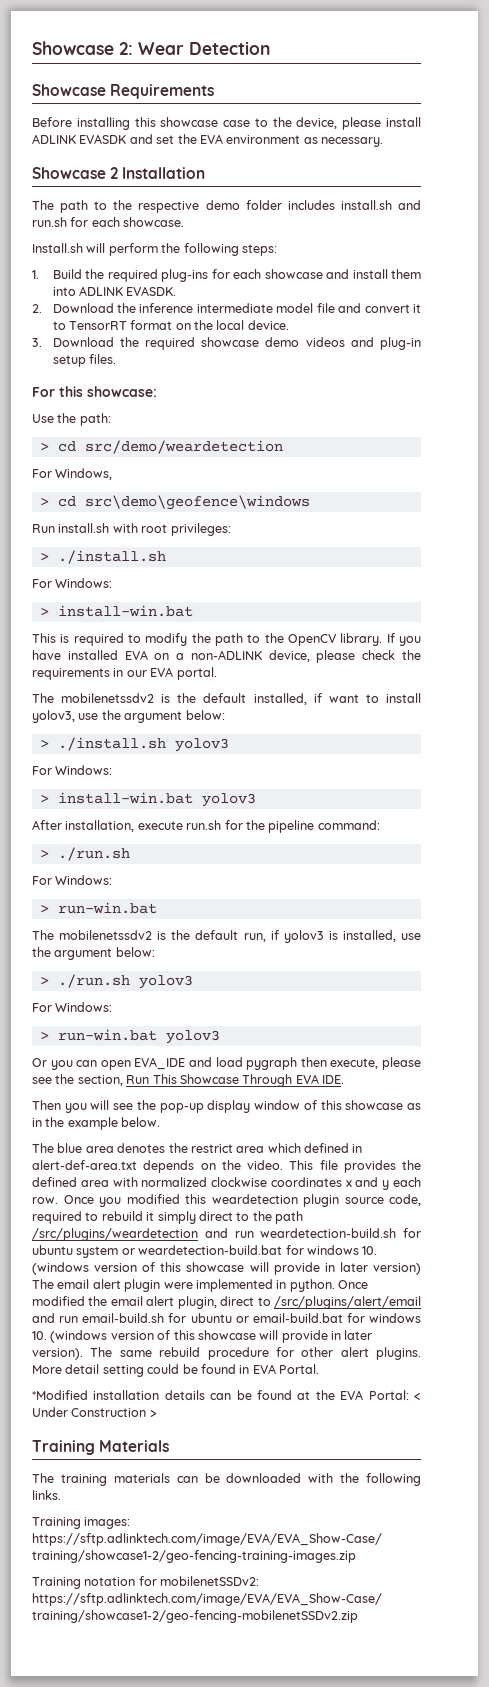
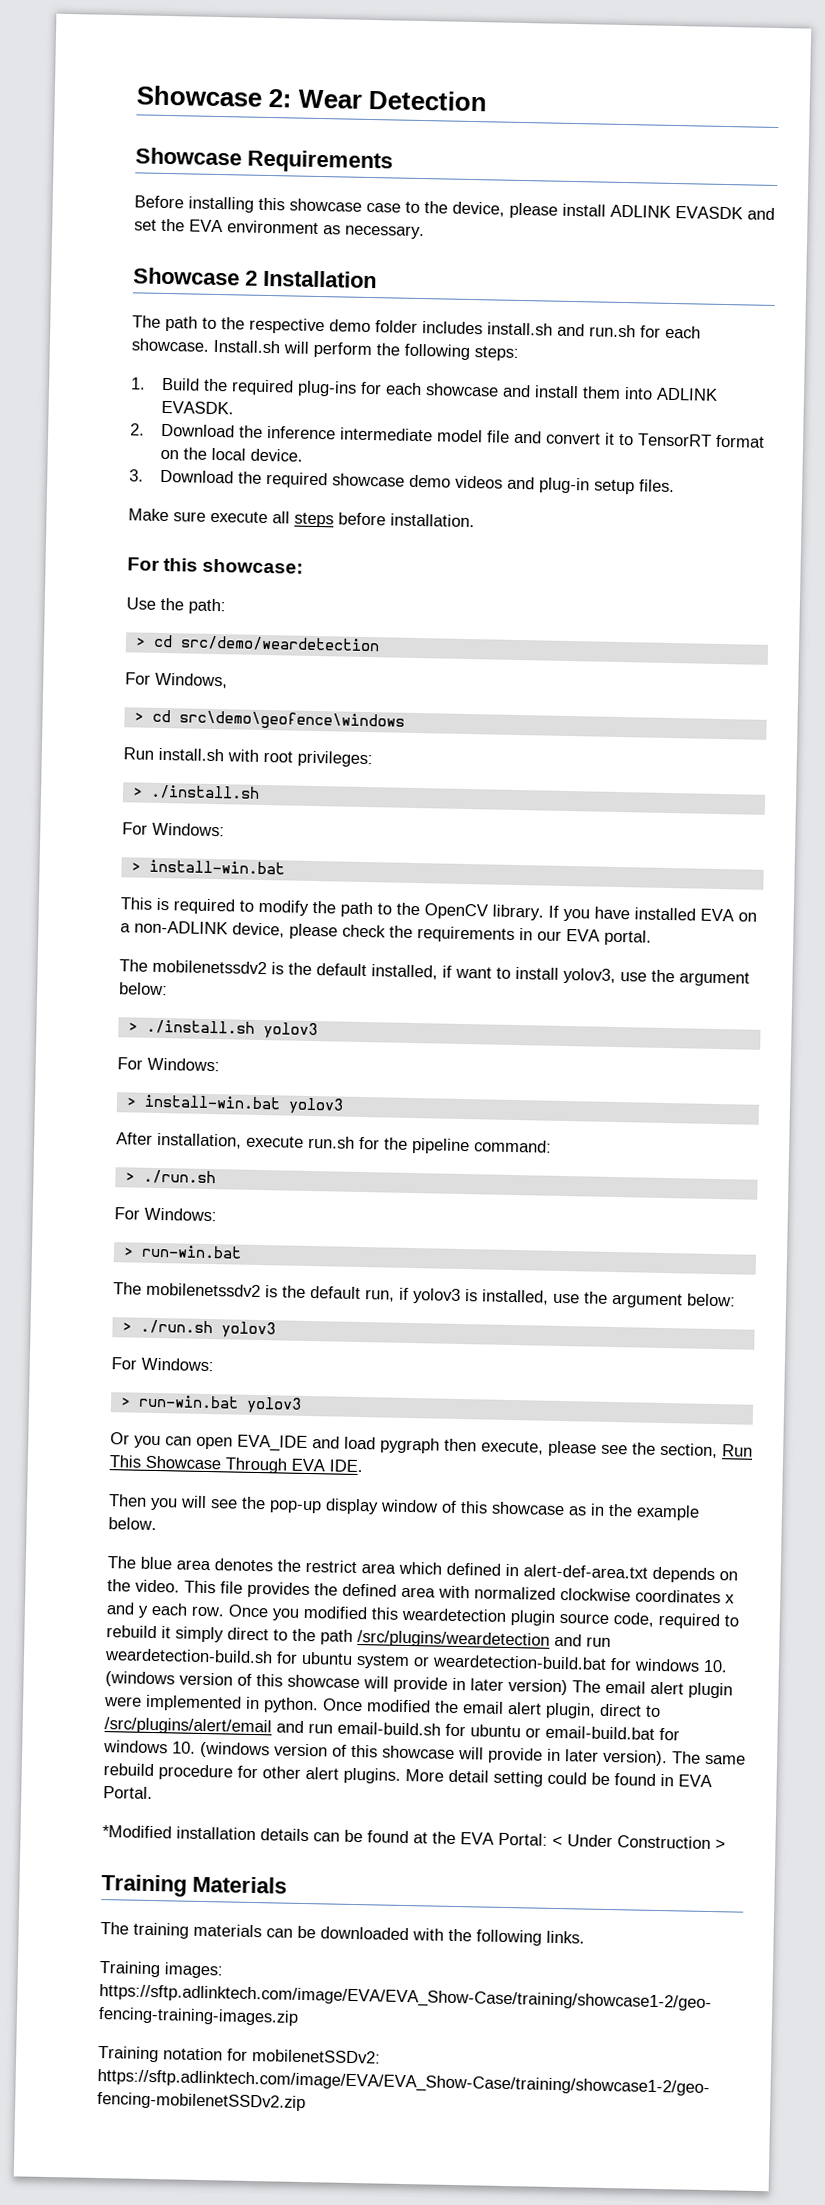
- The path to the respective demo folder includes install.sh and run.sh for each showcase.
- Install.sh will perform the following steps:
+ The path to the respective demo folder includes install.sh and run.sh for each showcase. Install.sh will perform the following steps:
+ Make sure execute all steps before installation.

